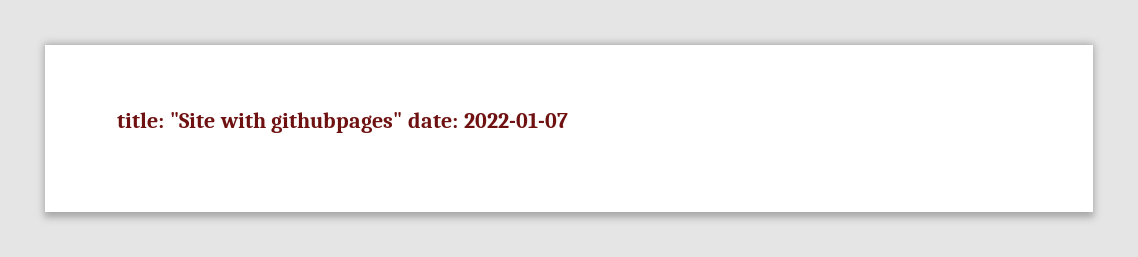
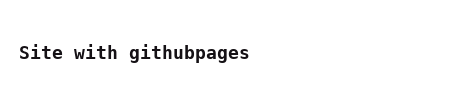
- title: "Site with githubpages" date: 2022-01-07
+ Site with githubpages

